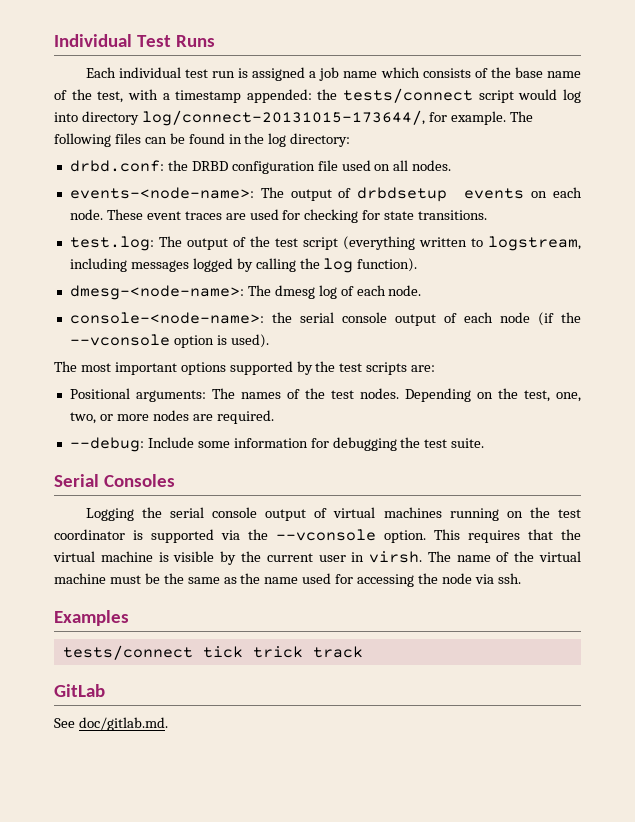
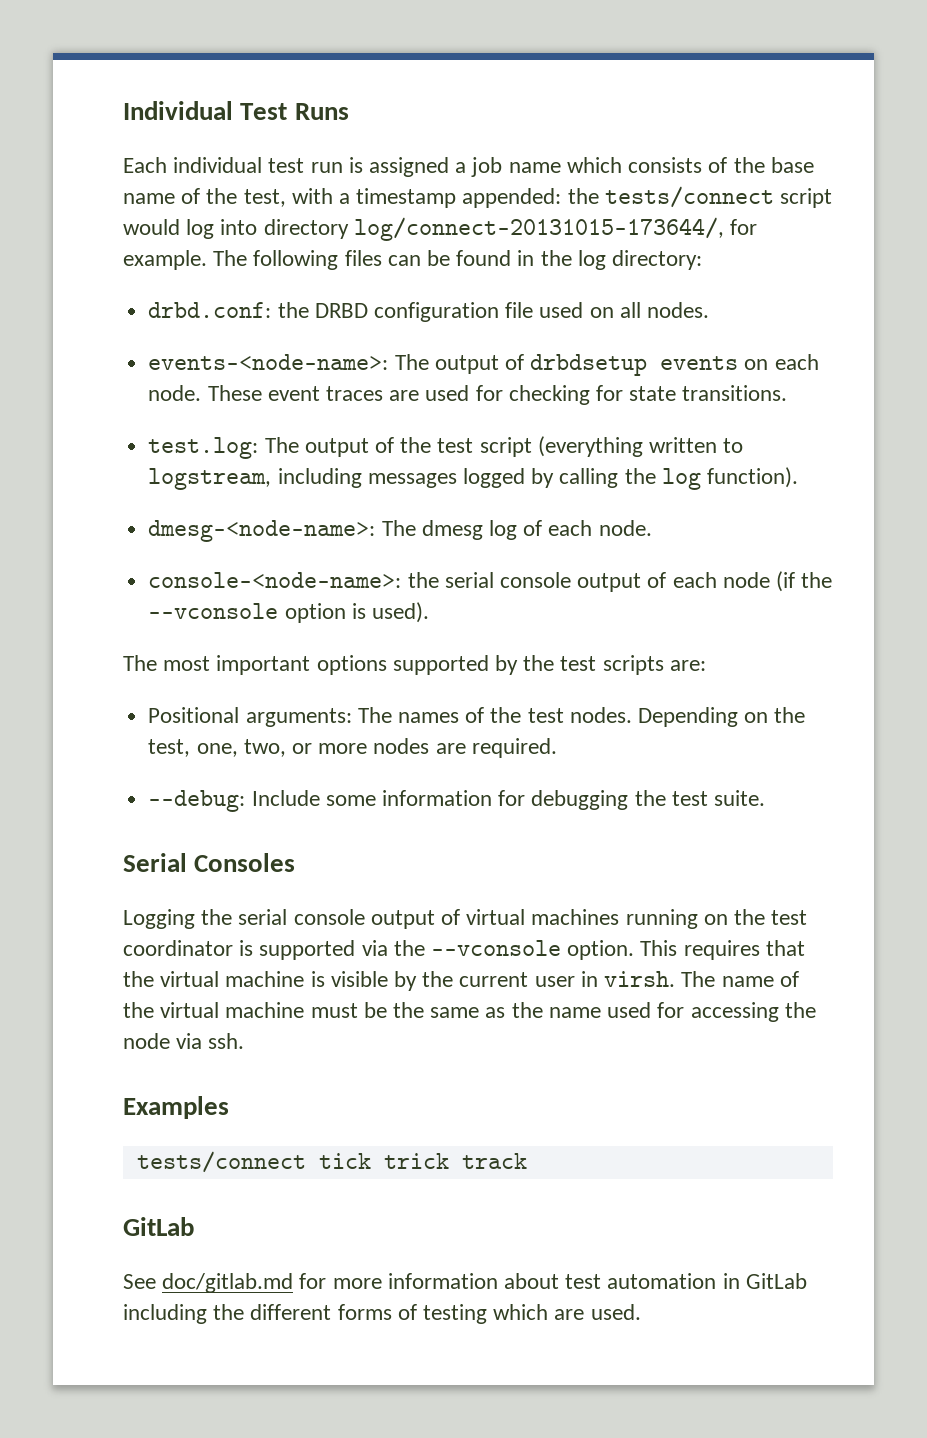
- See doc/gitlab.md.
+ See doc/gitlab.md for more information about test automation in GitLab including the different forms of testing which are used.

